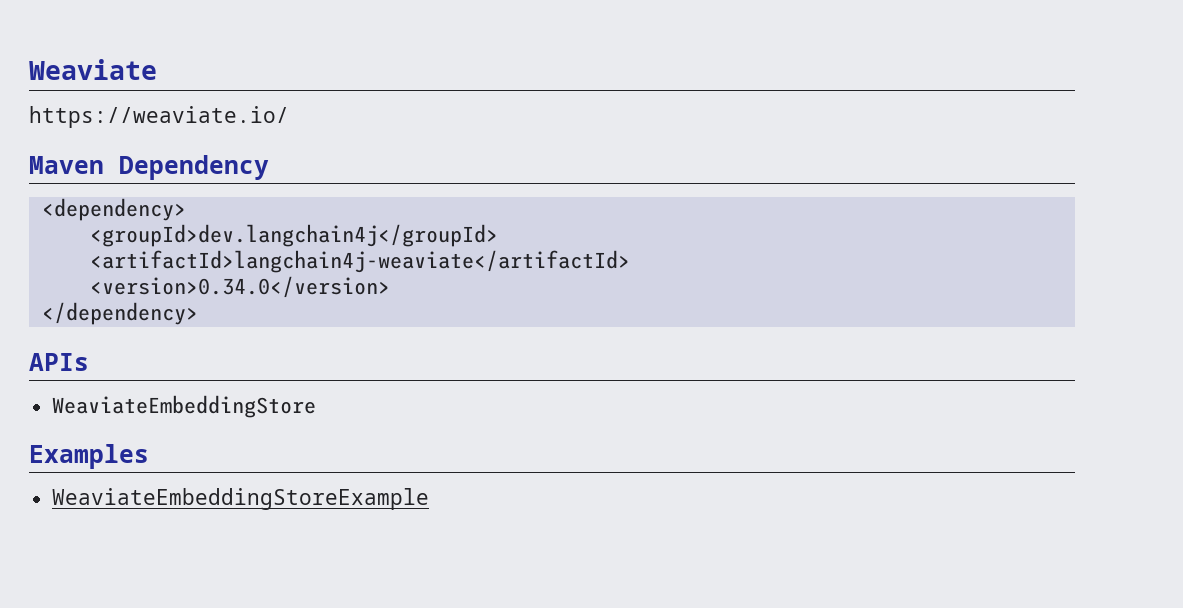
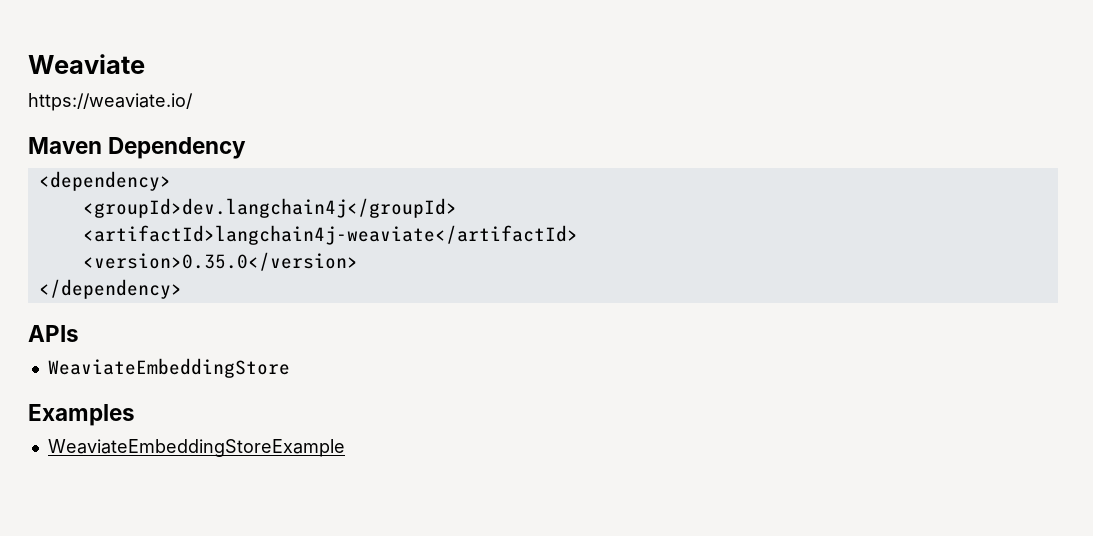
- <version>0.34.0</version>
+ <version>0.35.0</version>

